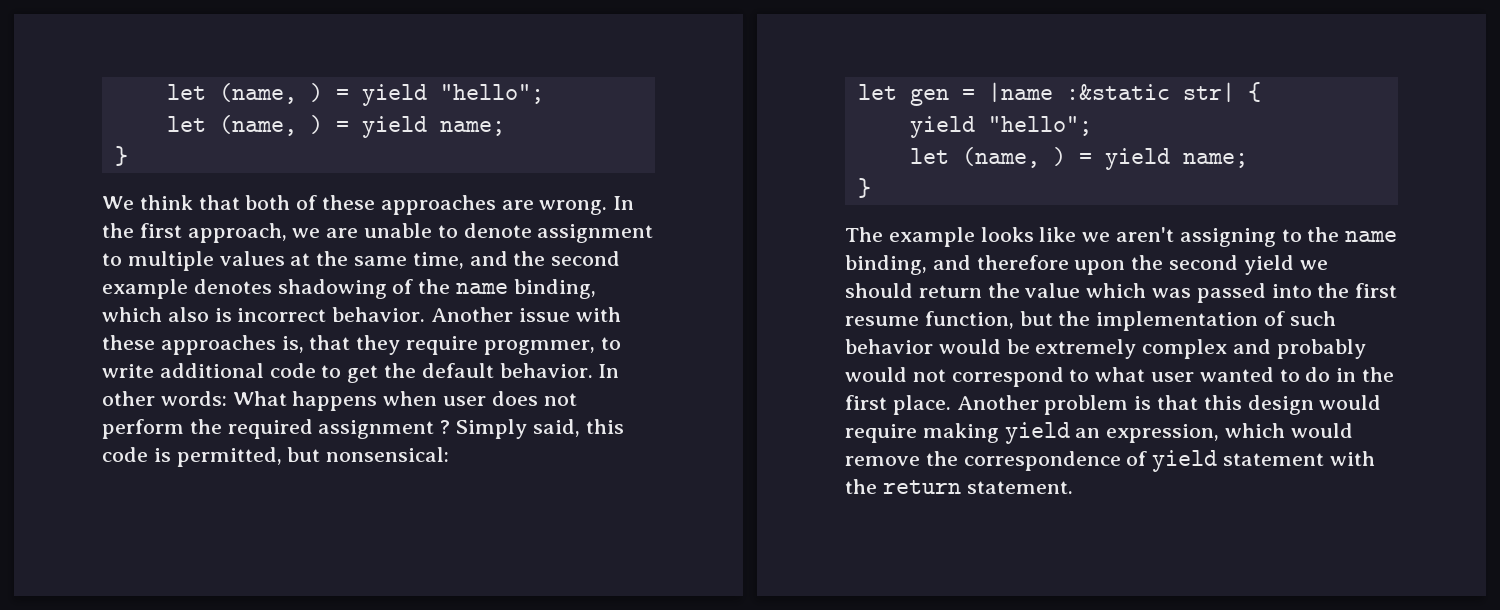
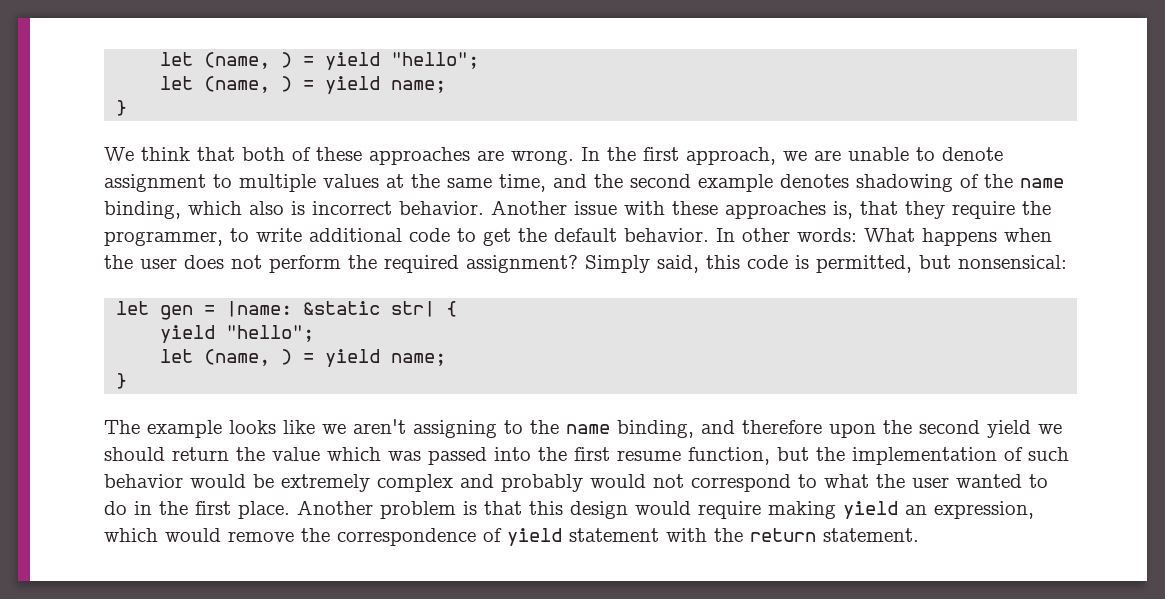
- Another issue with these approaches is, that they require progmmer, to write additional code to get the default behavior.
+ Another issue with these approaches is, that they require the programmer, to write additional code to get the default behavior.
- In other words: What happens when user does not perform the required assignment ?
+ In other words: What happens when the user does not perform the required assignment?
- let gen = |name :&static str| {
+ let gen = |name: &static str| {
- The example looks like we aren't assigning to the name binding, and therefore upon the second yield we should return the value which was passed into the first resume function, but the implementation of such behavior would be extremely complex and probably would not correspond to what user wanted to do in the first place.
+ The example looks like we aren't assigning to the name binding, and therefore upon the second yield we should return the value which was passed into the first resume function, but the implementation of such behavior would be extremely complex and probably would not correspond to what the user wanted to do in the first place.

